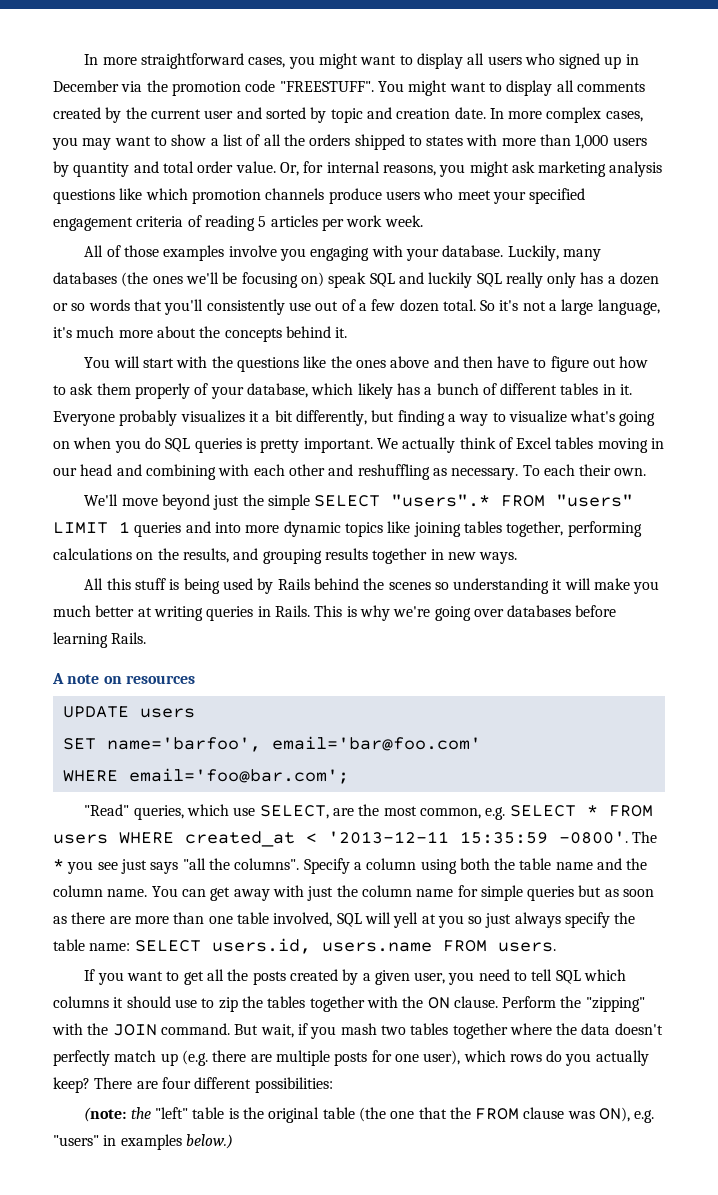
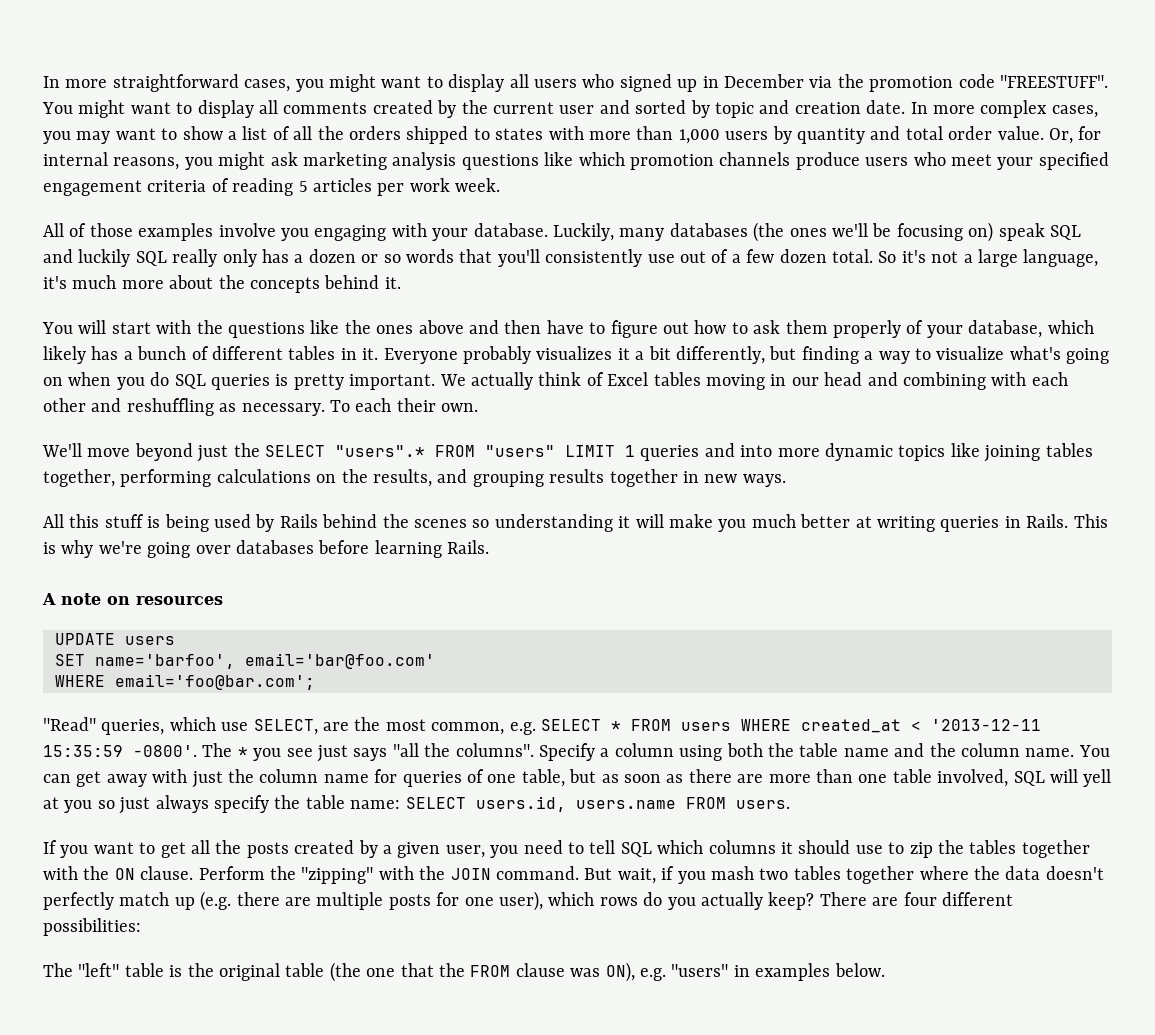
- We'll move beyond just the simple SELECT "users".* FROM "users" LIMIT 1 queries and into more dynamic topics like joining tables together, performing calculations on the results, and grouping results together in new ways.
+ We'll move beyond just the SELECT "users".* FROM "users" LIMIT 1 queries and into more dynamic topics like joining tables together, performing calculations on the results, and grouping results together in new ways.
- You can get away with just the column name for simple queries but as soon as there are more than one table involved, SQL will yell at you so just always specify the table name: SELECT users.id, users.name FROM users.
+ You can get away with just the column name for queries of one table, but as soon as there are more than one table involved, SQL will yell at you so just always specify the table name: SELECT users.id, users.name FROM users.
- (note: the "left" table is the original table (the one that the FROM clause was ON), e.g. "users" in examples below.)
+ The "left" table is the original table (the one that the FROM clause was ON), e.g. "users" in examples below.

